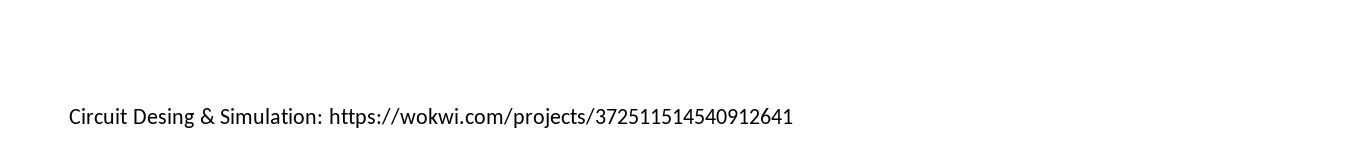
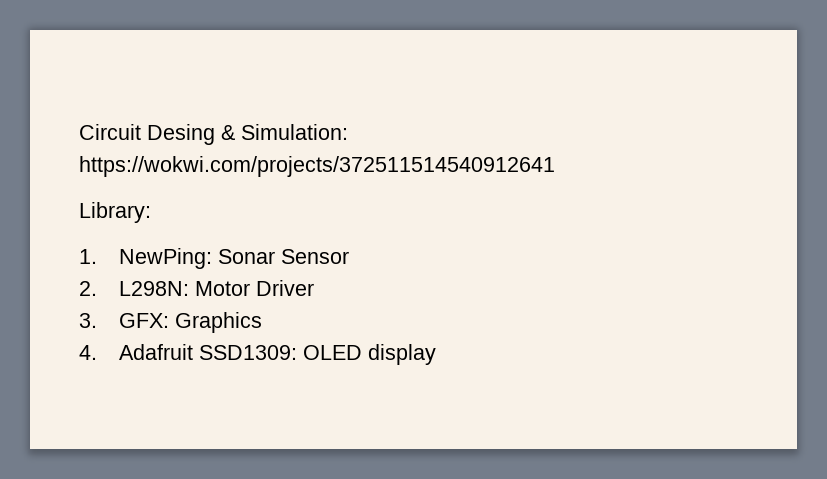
+ Library:
+ 1. NewPing: Sonar Sensor
+ 2. L298N: Motor Driver
+ 3. GFX: Graphics
+ 4. Adafruit SSD1309: OLED display

